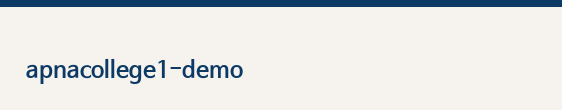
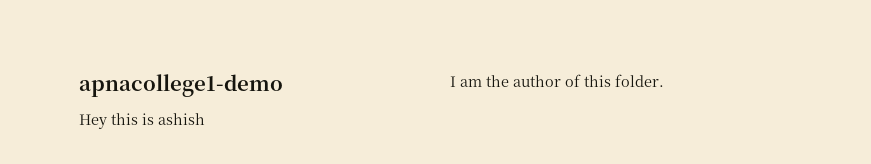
+ Hey this is ashish
+ I am the author of this folder.

